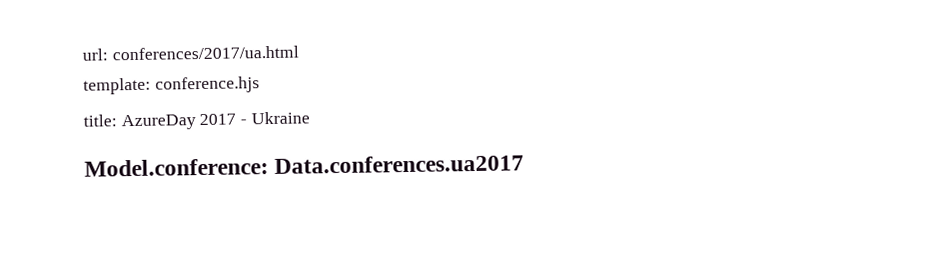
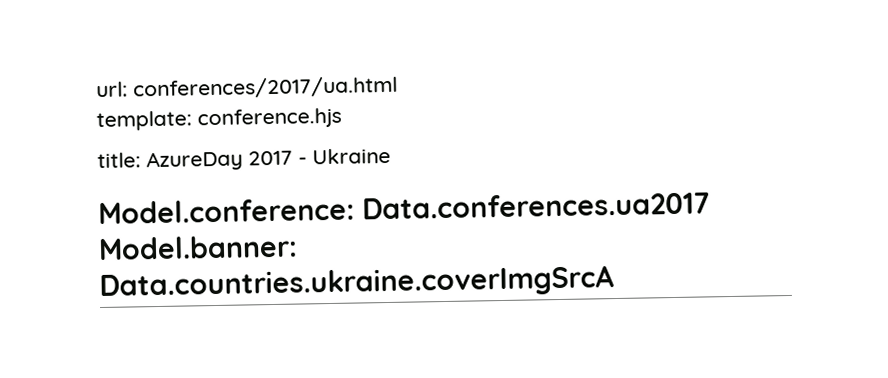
- Model.conference: Data.conferences.ua2017
+ Model.conference: Data.conferences.ua2017 Model.banner: Data.countries.ukraine.coverImgSrcA

